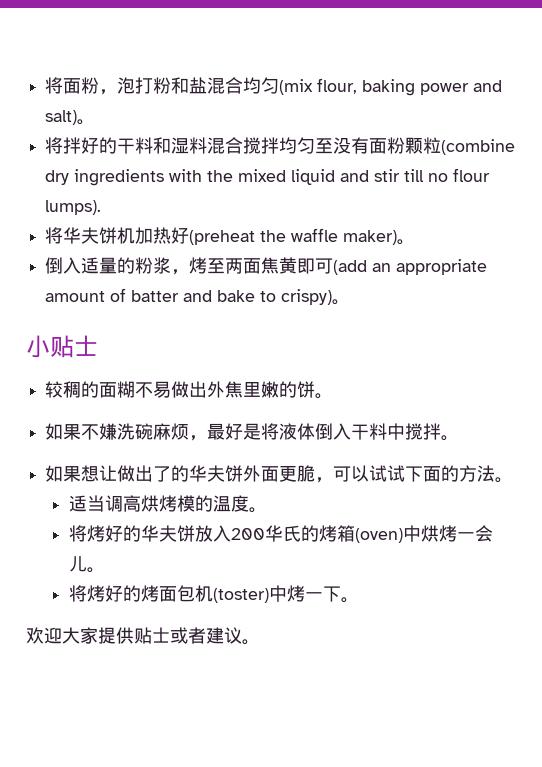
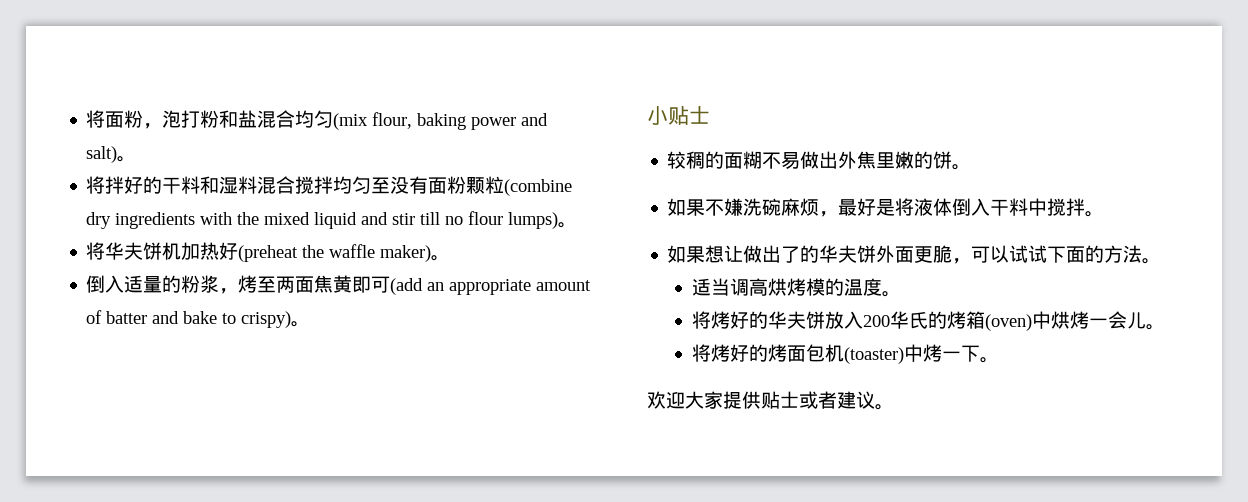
- 将拌好的干料和湿料混合搅拌均匀至没有面粉颗粒(combine dry ingredients with the mixed liquid and stir till no flour lumps).
+ 将拌好的干料和湿料混合搅拌均匀至没有面粉颗粒(combine dry ingredients with the mixed liquid and stir till no flour lumps)。
- 将烤好的烤面包机(toster)中烤一下。
+ 将烤好的烤面包机(toaster)中烤一下。

